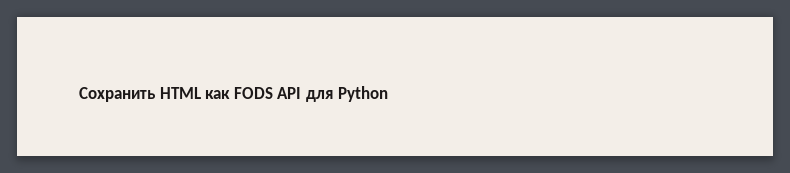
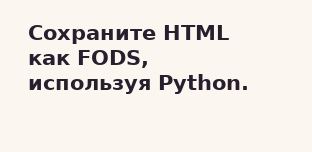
- Сохранить HTML как FODS API для Python
+ Сохраните HTML как FODS, используя Python.

